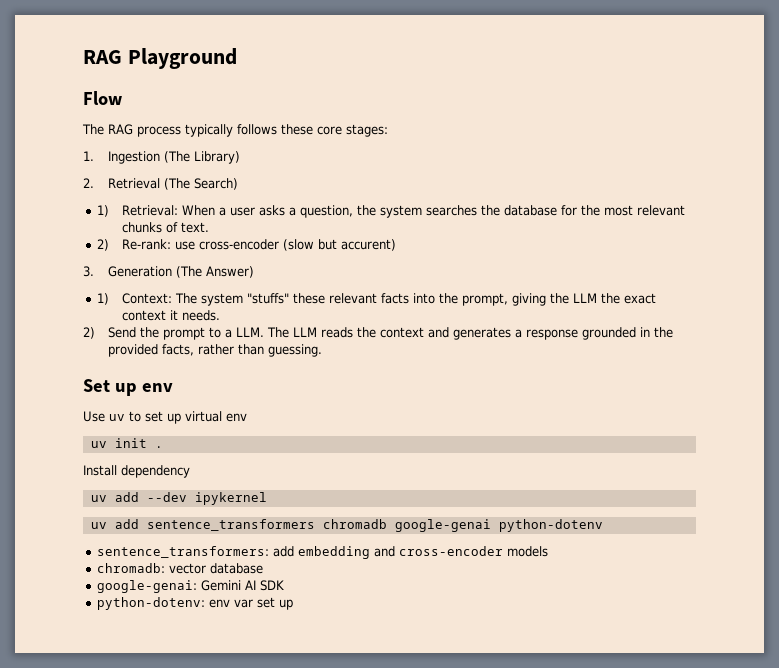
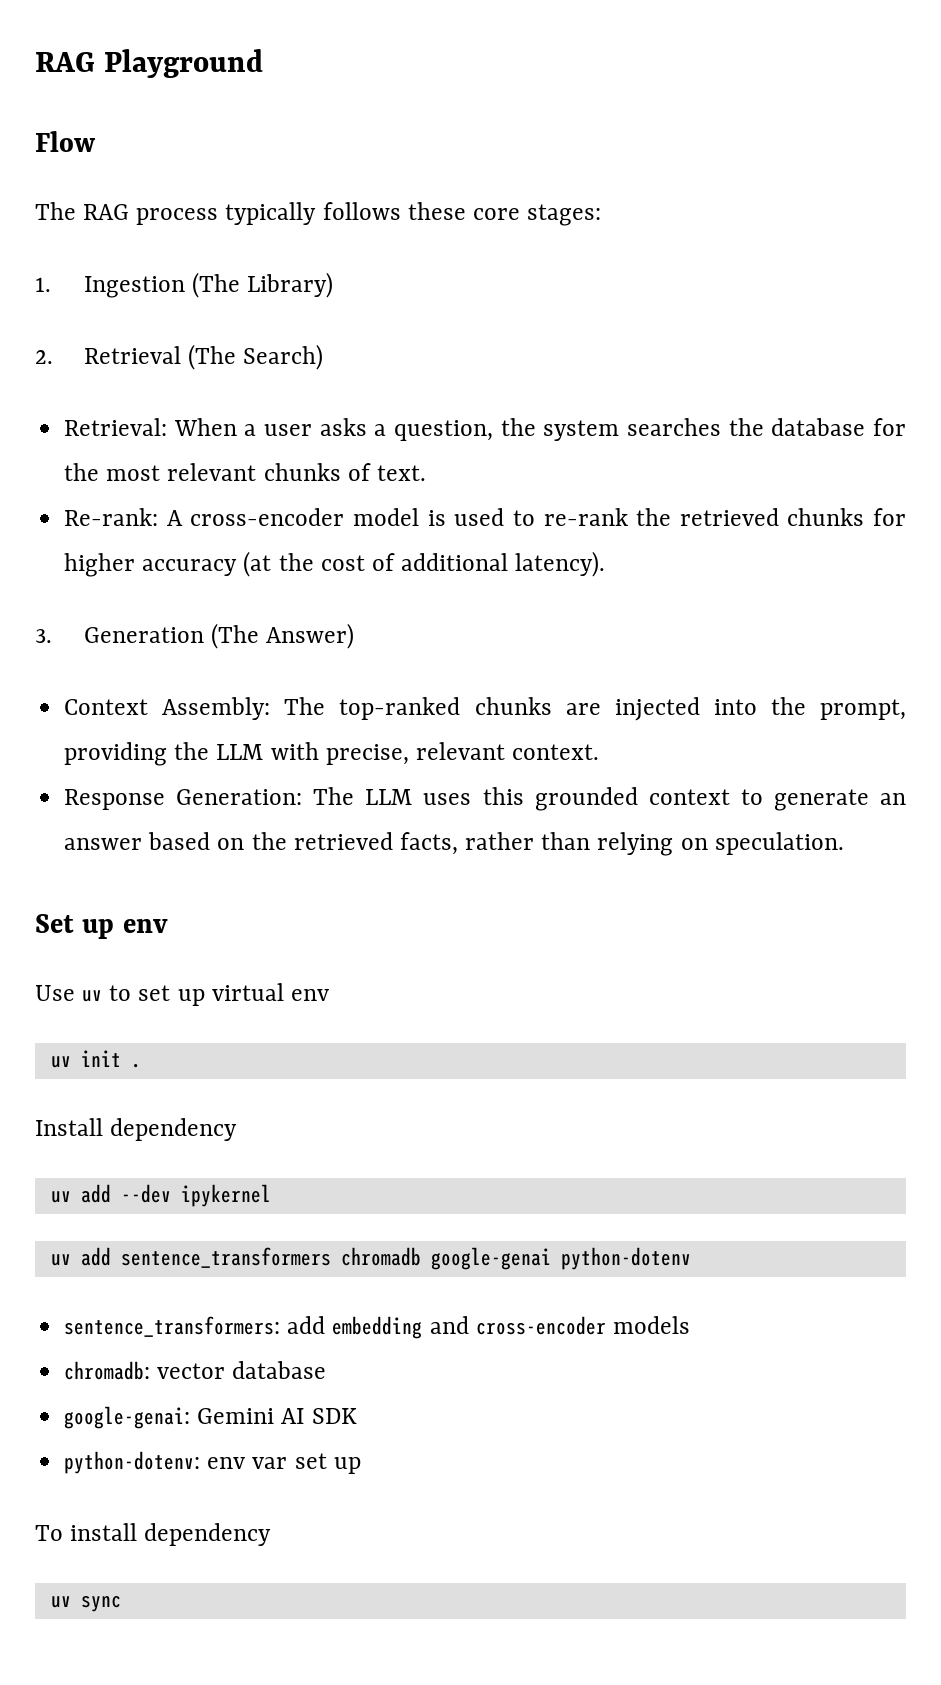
- 1) Retrieval: When a user asks a question, the system searches the database for the most relevant chunks of text.
+ Retrieval: When a user asks a question, the system searches the database for the most relevant chunks of text.
- 2) Re-rank: use cross-encoder (slow but accurent)
+ Re-rank: A cross-encoder model is used to re-rank the retrieved chunks for higher accuracy (at the cost of additional latency).
  3. Generation (The Answer)
- 1) Context: The system "stuffs" these relevant facts into the prompt, giving the LLM the exact context it needs.
- 2) Send the prompt to a LLM. The LLM reads the context and generates a response grounded in the provided facts, rather than guessing.
+ Context Assembly: The top-ranked chunks are injected into the prompt, providing the LLM with precise, relevant context.
+ Response Generation: The LLM uses this grounded context to generate an answer based on the retrieved facts, rather than relying on speculation.
+ To install dependency
+ uv sync

